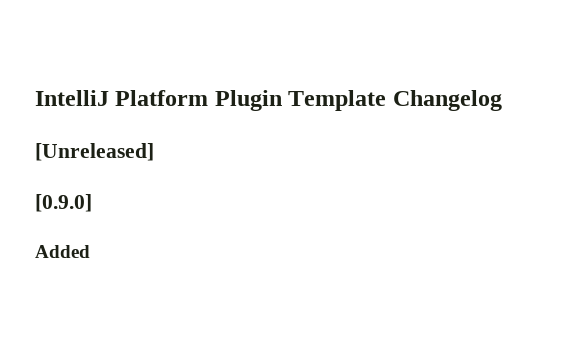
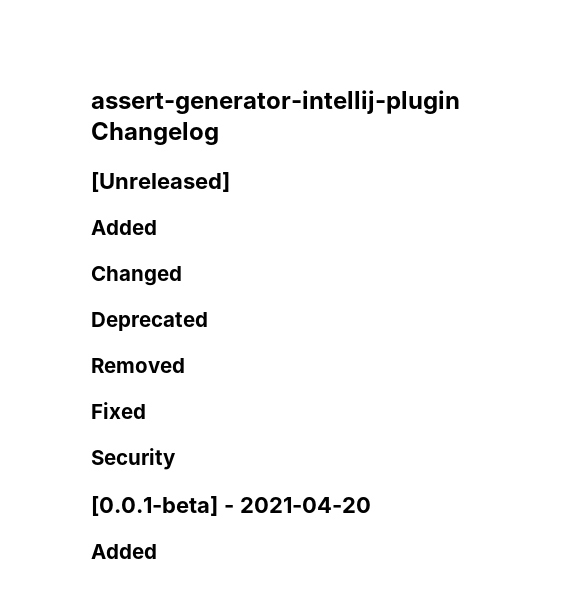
- IntelliJ Platform Plugin Template Changelog
+ assert-generator-intellij-plugin Changelog
  [Unreleased]
- [0.9.0]
+ Added
+ Changed
+ Deprecated
+ Removed
+ Fixed
+ Security
+ [0.0.1-beta] - 2021-04-20

